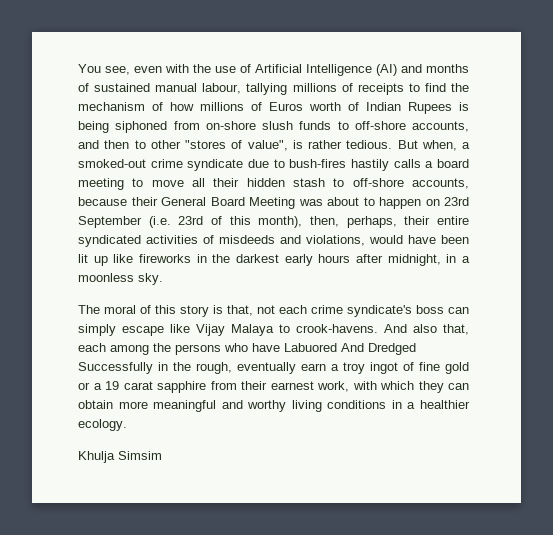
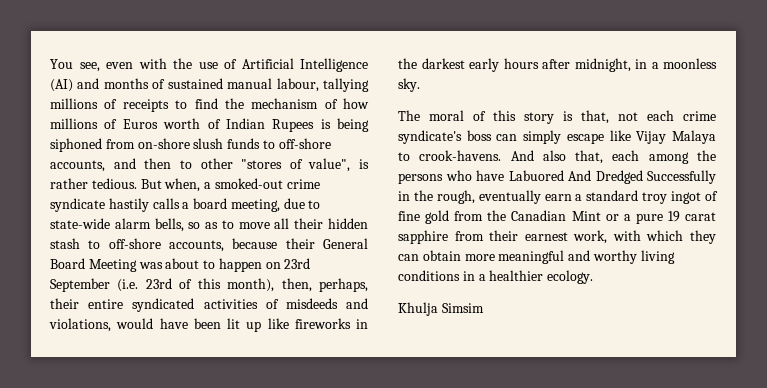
- But when, a smoked-out crime syndicate due to bush-fires hastily calls a board meeting to move all their hidden stash to off-shore accounts, because their General Board Meeting was about to happen on 23rd September (i.e. 23rd of this month), then, perhaps, their entire syndicated activities of misdeeds and violations, would have been lit up like fireworks in the darkest early hours after midnight, in a moonless sky.
+ But when, a smoked-out crime syndicate hastily calls a board meeting, due to state-wide alarm bells, so as to move all their hidden stash to off-shore accounts, because their General Board Meeting was about to happen on 23rd September (i.e. 23rd of this month), then, perhaps, their entire syndicated activities of misdeeds and violations, would have been lit up like fireworks in the darkest early hours after midnight, in a moonless sky.
- And also that, each among the persons who have Labuored And Dredged Successfully in the rough, eventually earn a troy ingot of fine gold or a 19 carat sapphire from their earnest work, with which they can obtain more meaningful and worthy living conditions in a healthier ecology.
+ And also that, each among the persons who have Labuored And Dredged Successfully in the rough, eventually earn a standard troy ingot of fine gold from the Canadian Mint or a pure 19 carat sapphire from their earnest work, with which they can obtain more meaningful and worthy living conditions in a healthier ecology.

